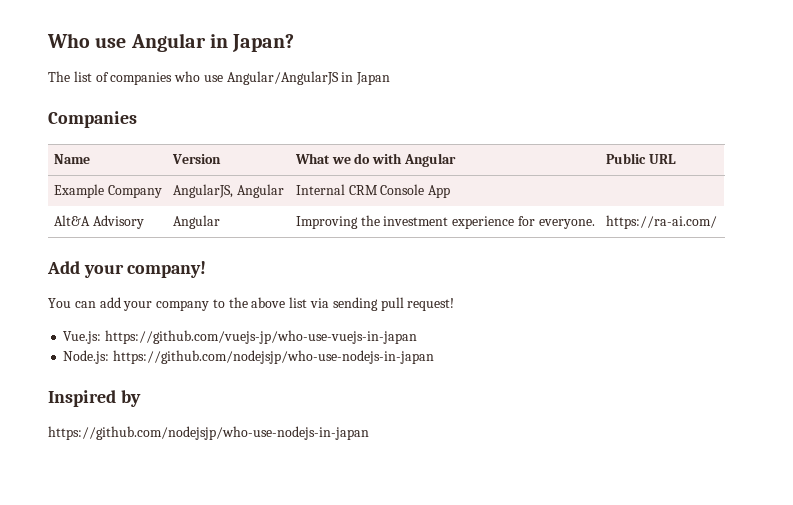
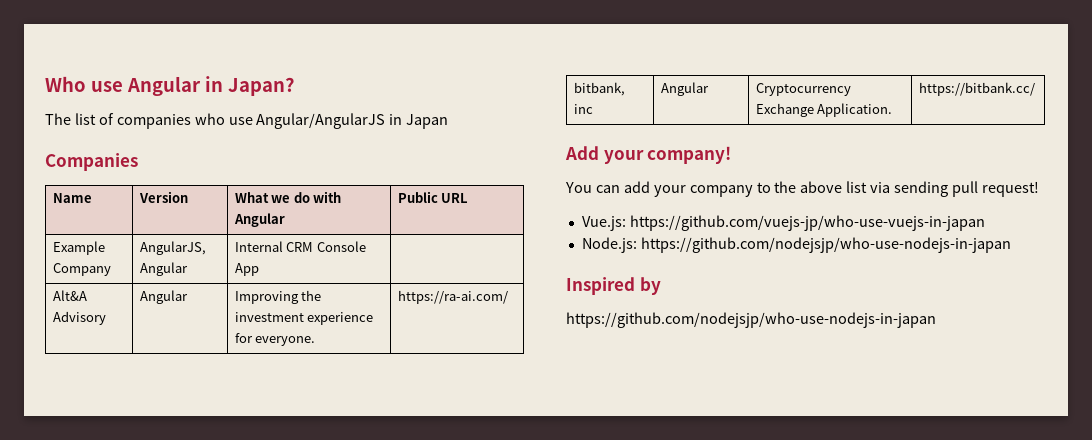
+ bitbank, inc | Angular | Cryptocurrency Exchange Application. | https://bitbank.cc/

